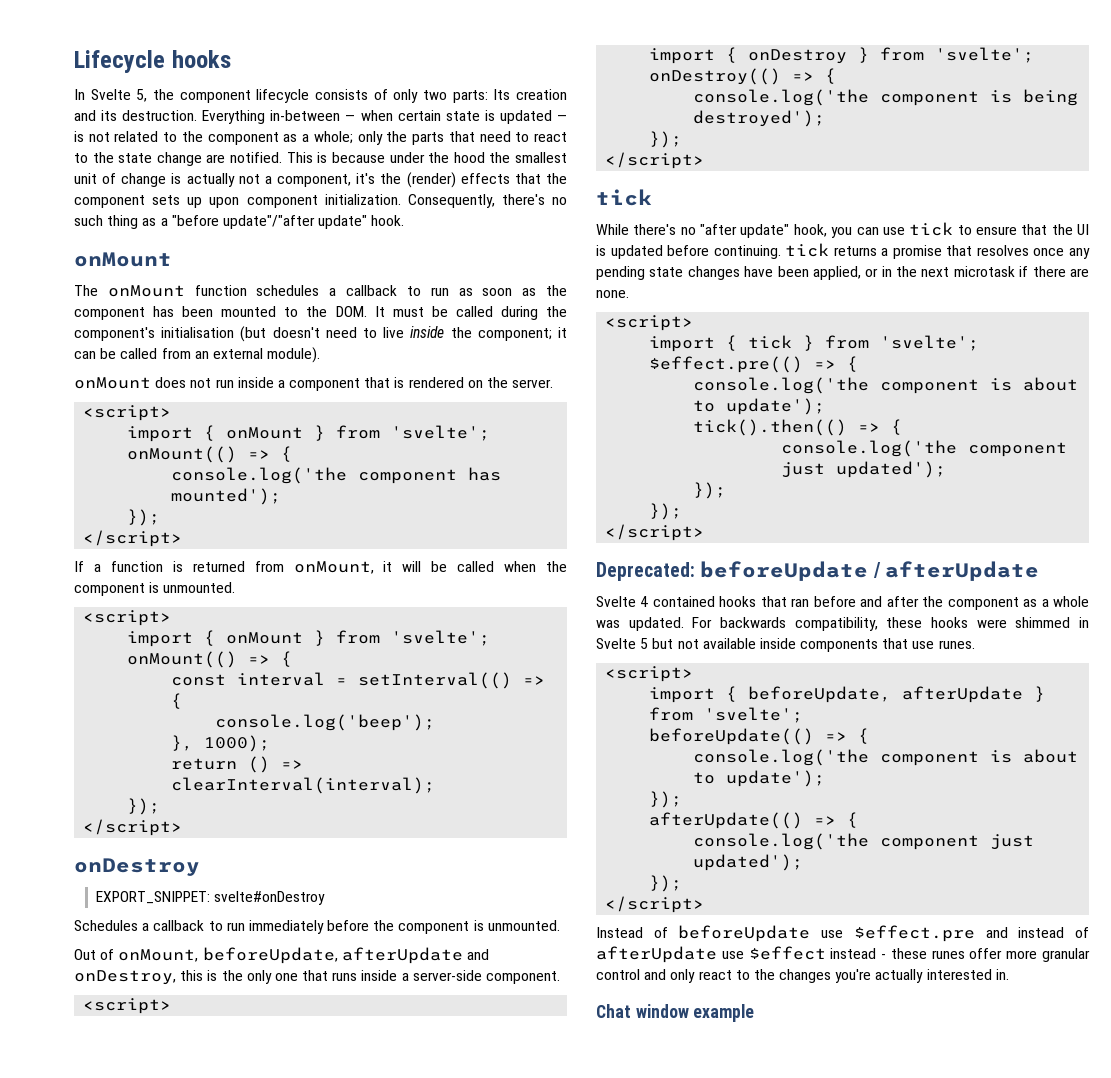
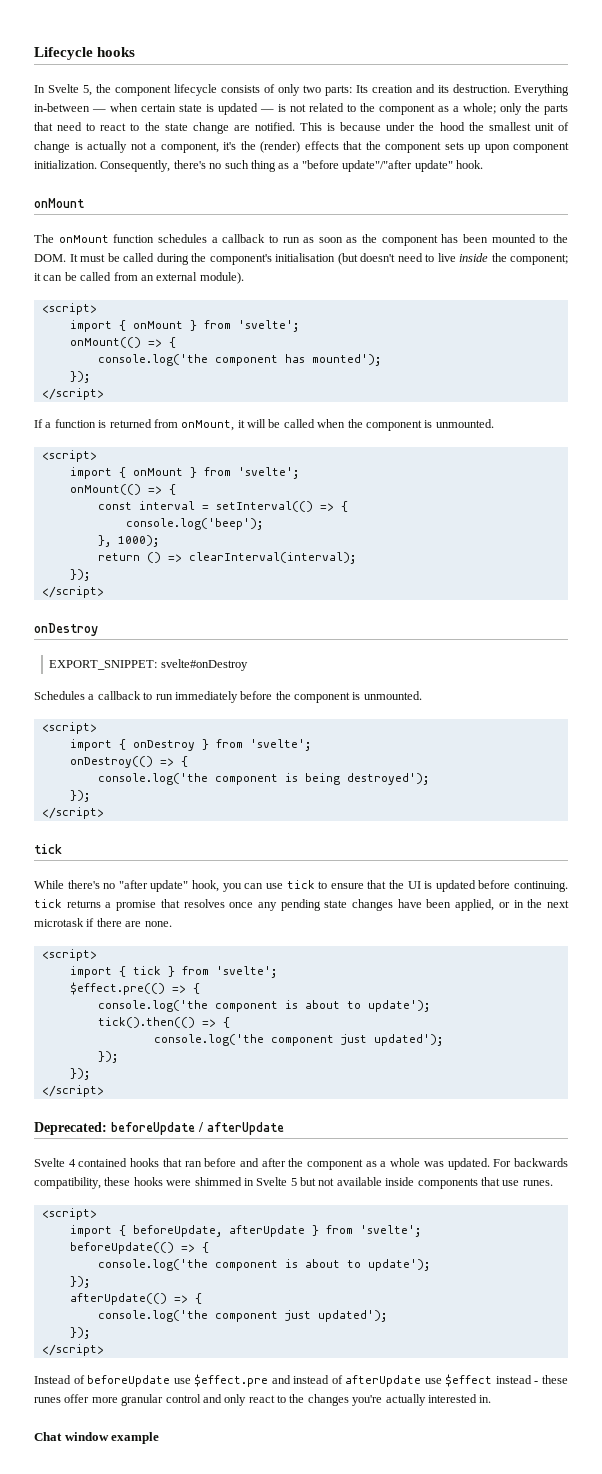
- onMount does not run inside a component that is rendered on the server.
- Out of onMount, beforeUpdate, afterUpdate and onDestroy, this is the only one that runs inside a server-side component.

